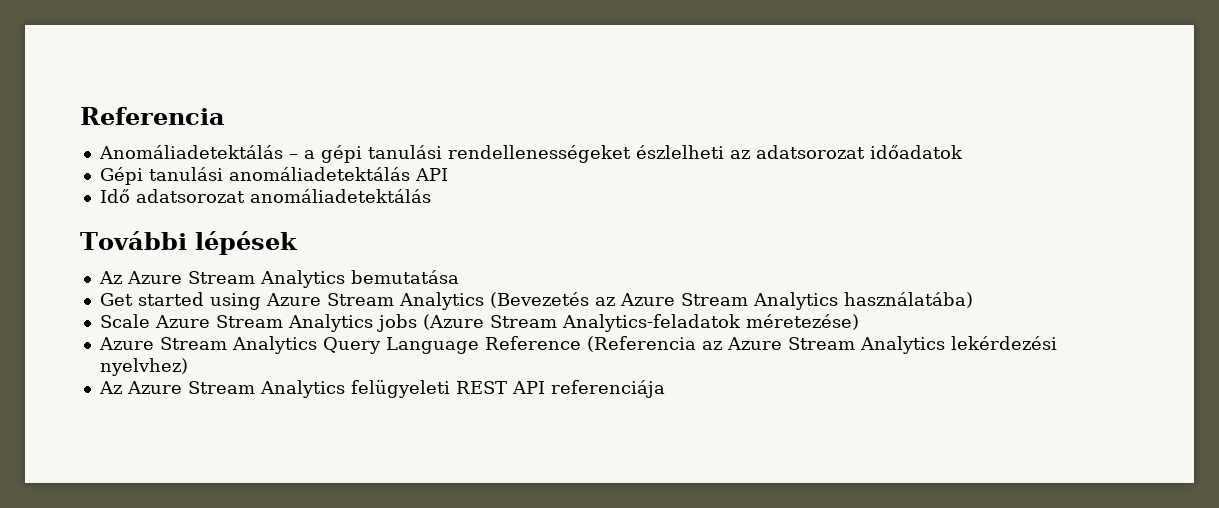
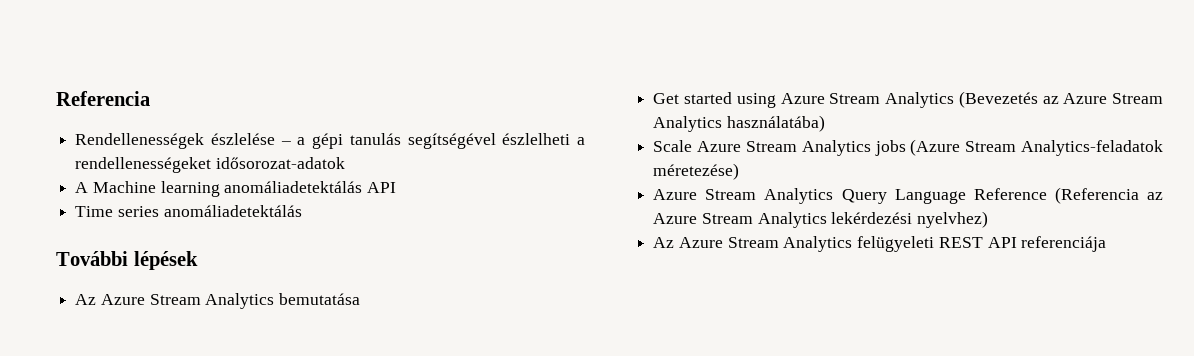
- Anomáliadetektálás – a gépi tanulási rendellenességeket észlelheti az adatsorozat időadatok
- Gépi tanulási anomáliadetektálás API
+ Rendellenességek észlelése – a gépi tanulás segítségével észlelheti a rendellenességeket idősorozat-adatok
+ A Machine learning anomáliadetektálás API
- Idő adatsorozat anomáliadetektálás
+ Time series anomáliadetektálás

